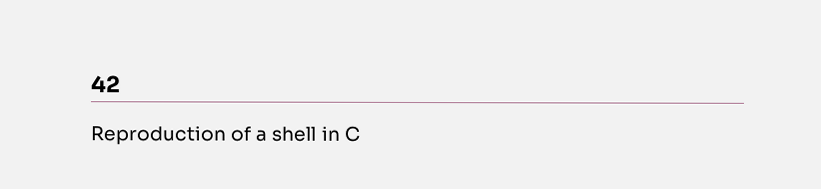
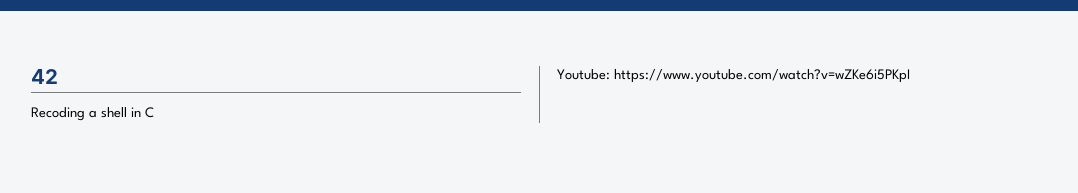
- Reproduction of a shell in C
+ Recoding a shell in C
+ Youtube: https://www.youtube.com/watch?v=wZKe6i5PKpI

